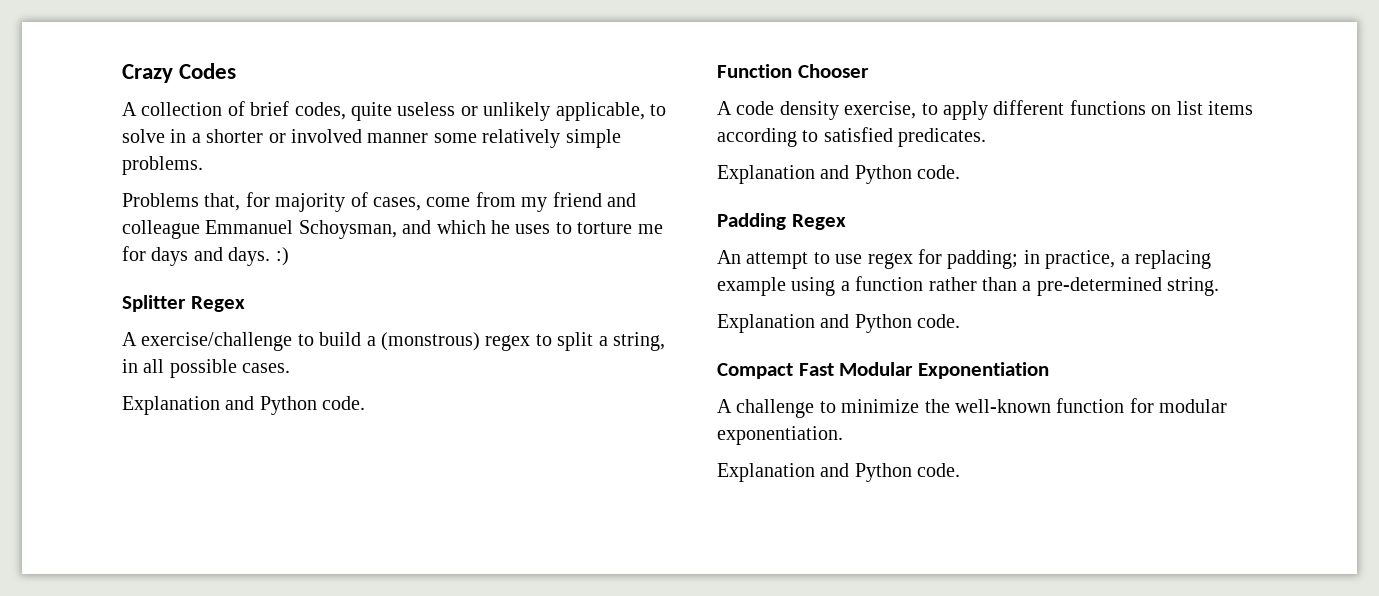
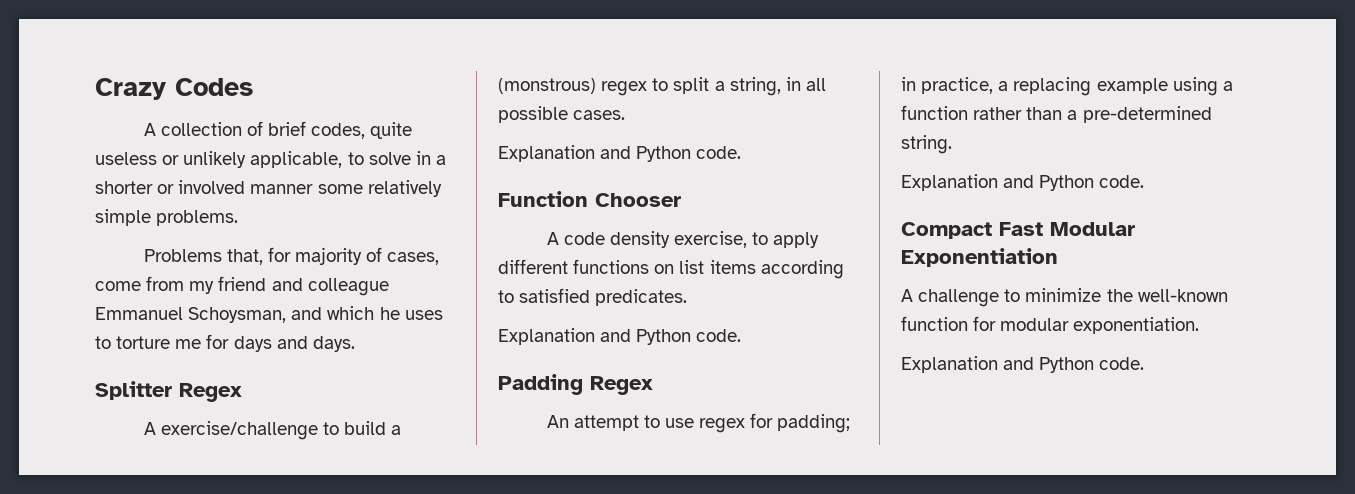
- Problems that, for majority of cases, come from my friend and colleague Emmanuel Schoysman, and which he uses to torture me for days and days. :)
+ Problems that, for majority of cases, come from my friend and colleague Emmanuel Schoysman, and which he uses to torture me for days and days.

